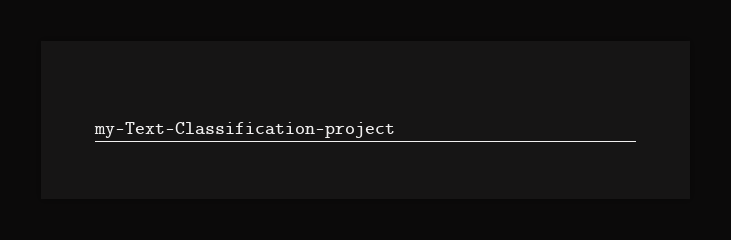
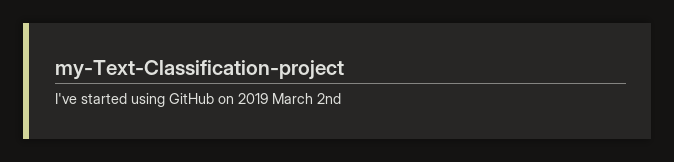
+ I've started using GitHub on 2019 March 2nd

